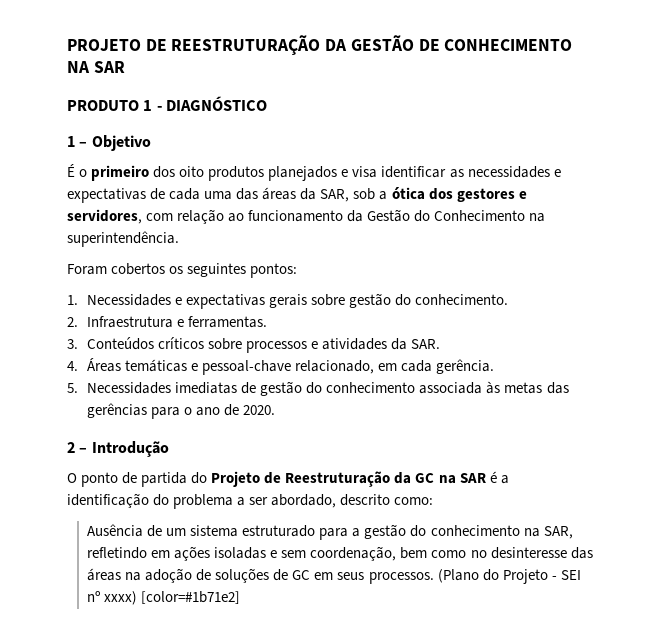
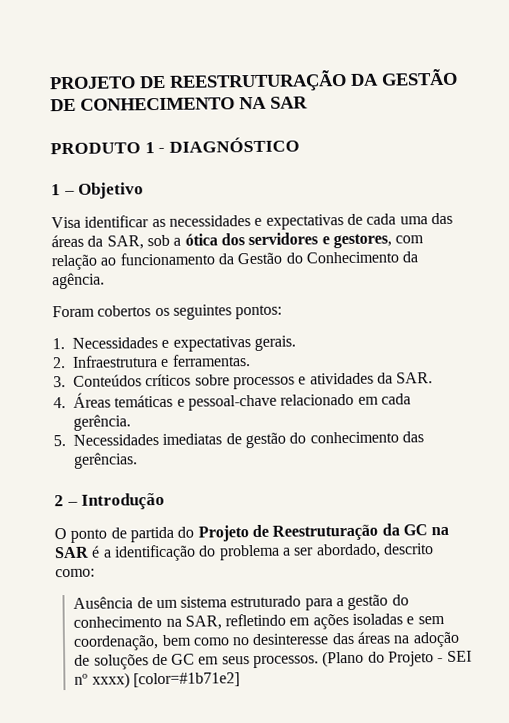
- É o primeiro dos oito produtos planejados e visa identificar as necessidades e expectativas de cada uma das áreas da SAR, sob a ótica dos gestores e servidores, com relação ao funcionamento da Gestão do Conhecimento na superintendência.
+ Visa identificar as necessidades e expectativas de cada uma das áreas da SAR, sob a ótica dos servidores e gestores, com relação ao funcionamento da Gestão do Conhecimento da agência.
- 1. Necessidades e expectativas gerais sobre gestão do conhecimento.
+ 1. Necessidades e expectativas gerais.
- 4. Áreas temáticas e pessoal-chave relacionado, em cada gerência.
+ 4. Áreas temáticas e pessoal-chave relacionado em cada gerência.
- 5. Necessidades imediatas de gestão do conhecimento associada às metas das gerências para o ano de 2020.
+ 5. Necessidades imediatas de gestão do conhecimento das gerências.

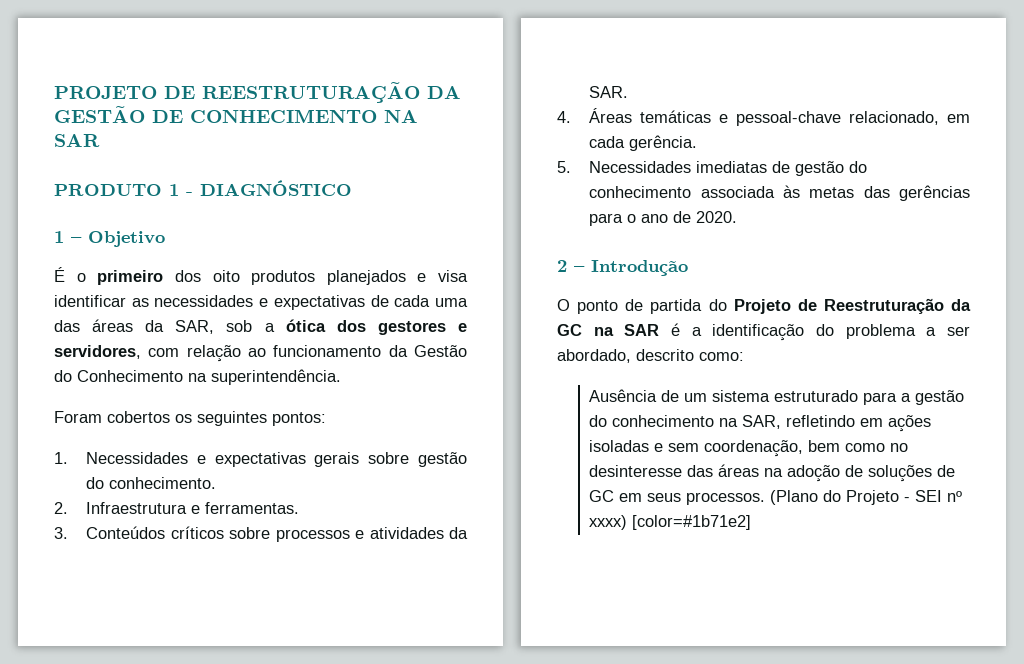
- Visa identificar as necessidades e expectativas de cada uma das áreas da SAR, sob a ótica dos servidores e gestores, com relação ao funcionamento da Gestão do Conhecimento da agência.
+ É o primeiro dos oito produtos planejados e visa identificar as necessidades e expectativas de cada uma das áreas da SAR, sob a ótica dos gestores e servidores, com relação ao funcionamento da Gestão do Conhecimento na superintendência.
- 1. Necessidades e expectativas gerais.
+ 1. Necessidades e expectativas gerais sobre gestão do conhecimento.
- 4. Áreas temáticas e pessoal-chave relacionado em cada gerência.
+ 4. Áreas temáticas e pessoal-chave relacionado, em cada gerência.
- 5. Necessidades imediatas de gestão do conhecimento das gerências.
+ 5. Necessidades imediatas de gestão do conhecimento associada às metas das gerências para o ano de 2020.

